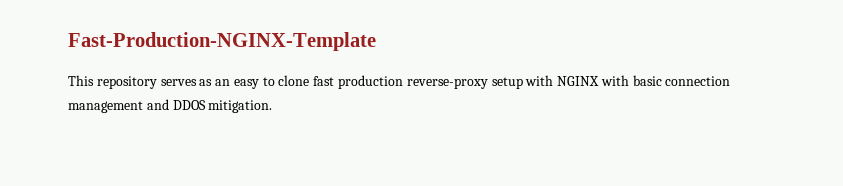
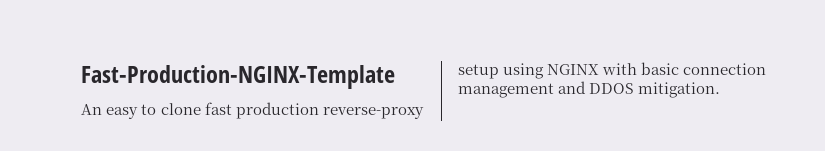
- This repository serves as an easy to clone fast production reverse-proxy setup with NGINX with basic connection management and DDOS mitigation.
+ An easy to clone fast production reverse-proxy setup using NGINX with basic connection management and DDOS mitigation.

